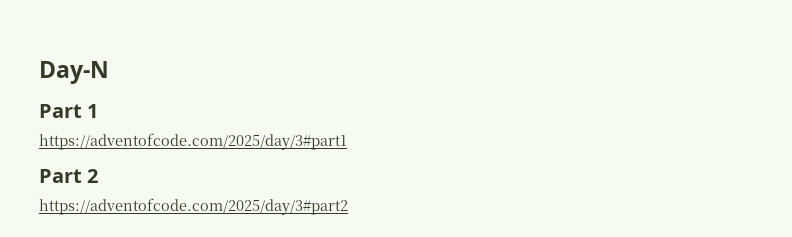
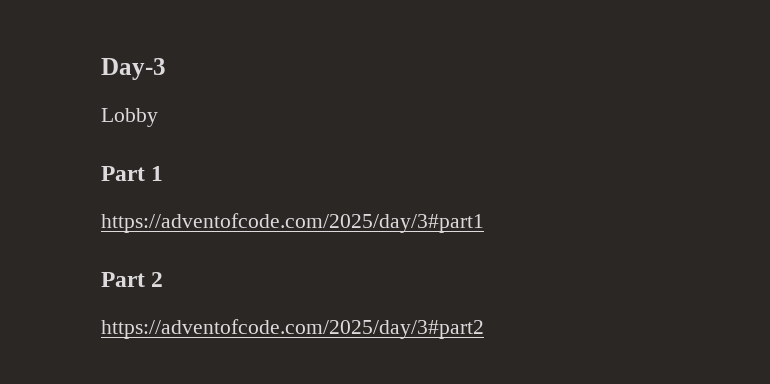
- Day-N
+ Day-3
+ Lobby

